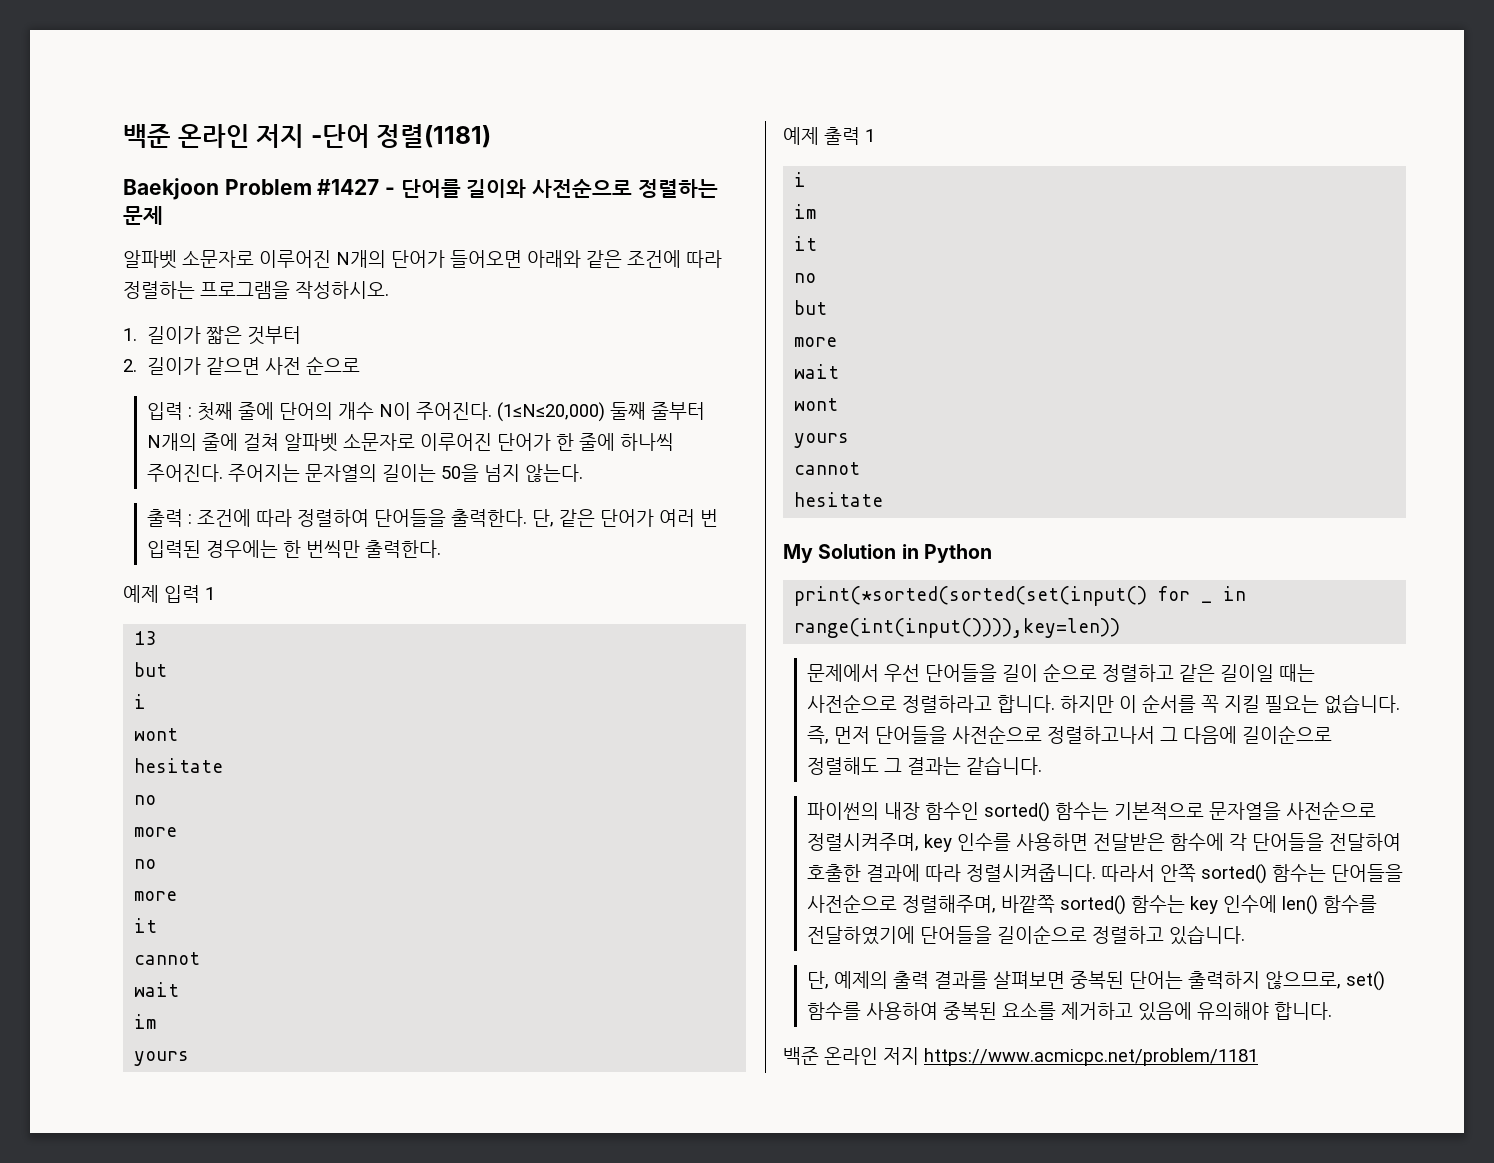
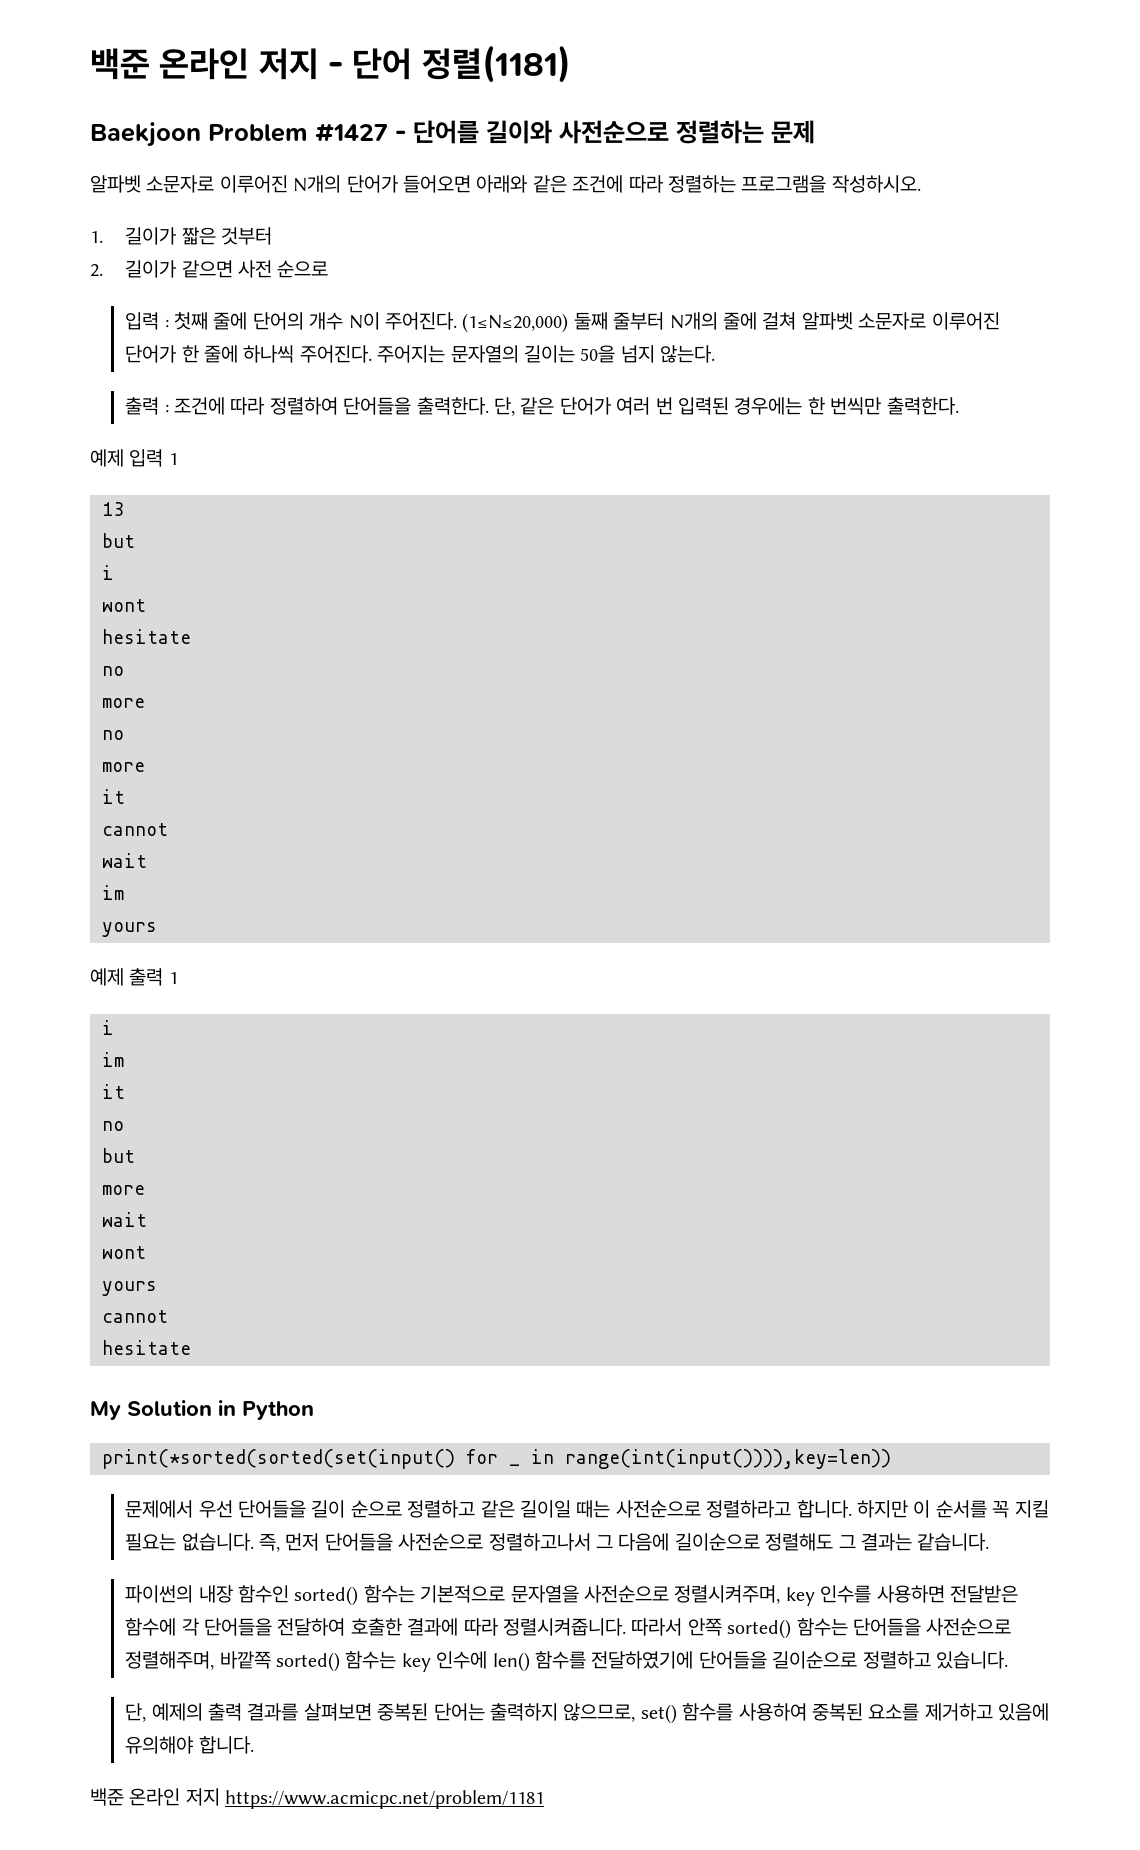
- 백준 온라인 저지 -단어 정렬(1181)
+ 백준 온라인 저지 - 단어 정렬(1181)

